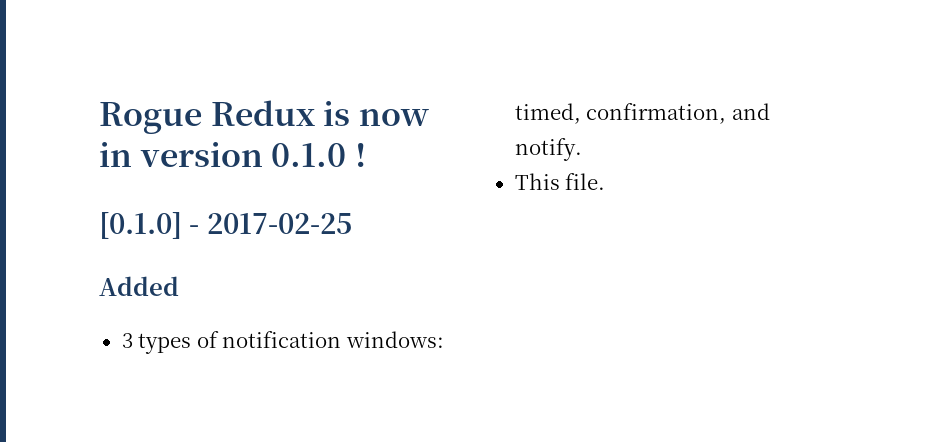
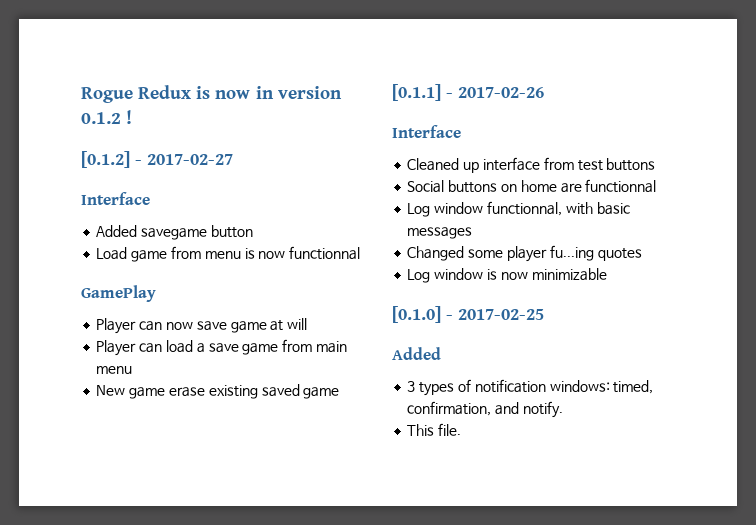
- Rogue Redux is now in version 0.1.0 !
+ Rogue Redux is now in version 0.1.2 !
+ [0.1.2] - 2017-02-27
+ Interface
+ Added savegame button
+ Load game from menu is now functionnal
+ GamePlay
+ Player can now save game at will
+ Player can load a save game from main menu
+ New game erase existing saved game
+ [0.1.1] - 2017-02-26
+ Interface
+ Cleaned up interface from test buttons
+ Social buttons on home are functionnal
+ Log window functionnal, with basic messages
+ Changed some player fu...ing quotes
+ Log window is now minimizable

